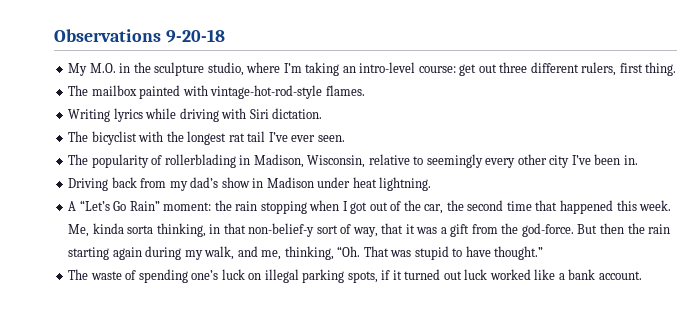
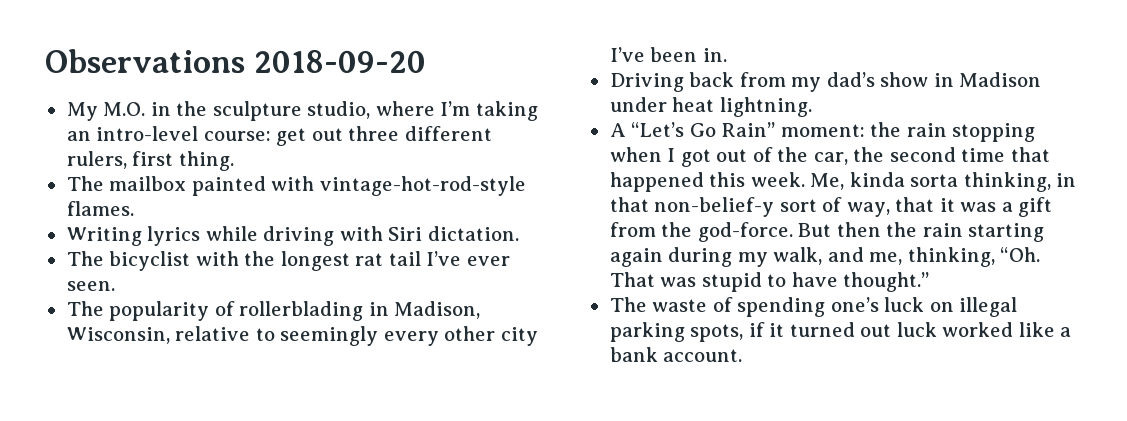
- Observations 9-20-18
+ Observations 2018-09-20

